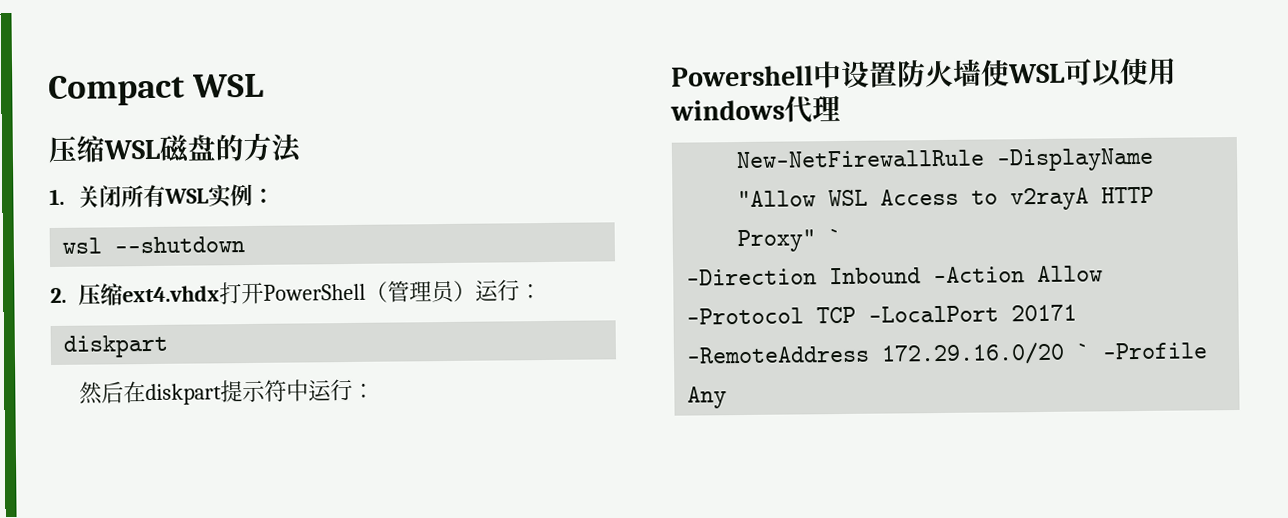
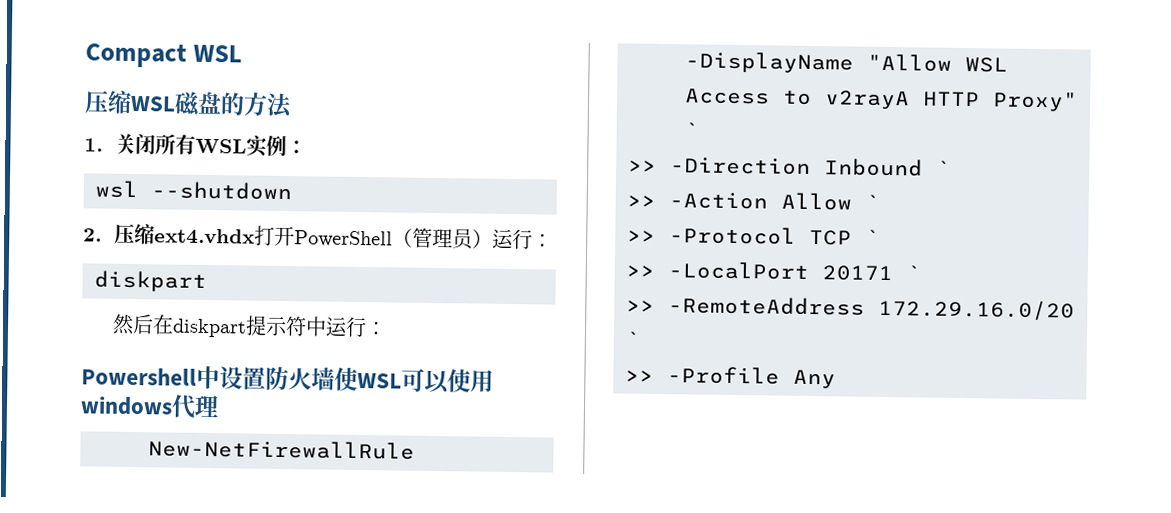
- -Direction Inbound -Action Allow -Protocol TCP -LocalPort 20171 -RemoteAddress 172.29.16.0/20 ` -Profile Any
+ >> -Direction Inbound `
+ >> -Action Allow `
+ >> -Protocol TCP `
+ >> -LocalPort 20171 `
+ >> -RemoteAddress 172.29.16.0/20 `
+ >> -Profile Any

